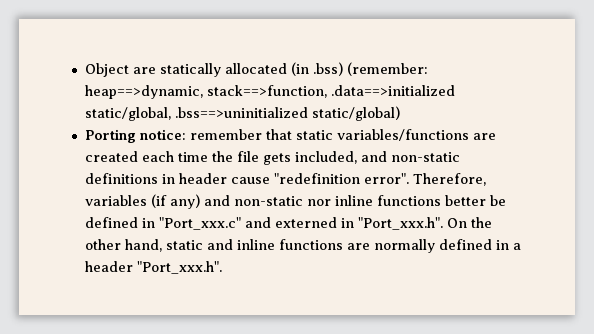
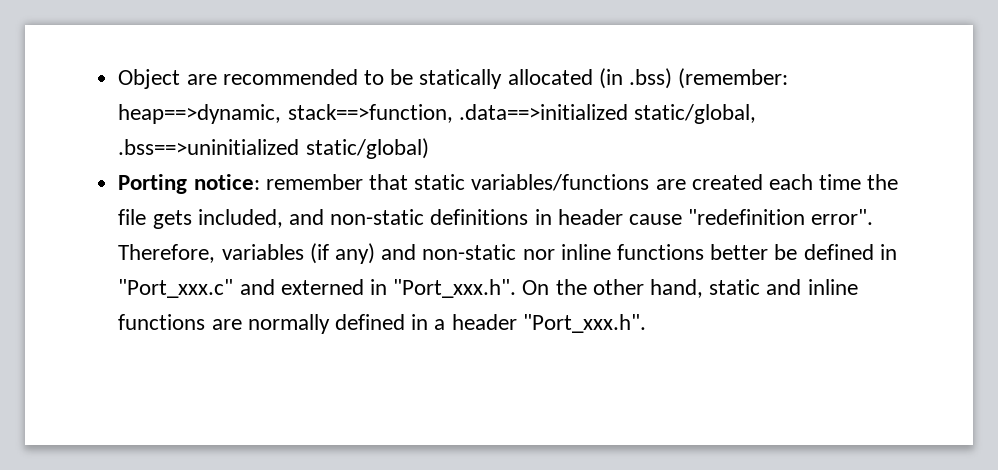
- Object are statically allocated (in .bss) (remember: heap==>dynamic, stack==>function, .data==>initialized static/global, .bss==>uninitialized static/global)
+ Object are recommended to be statically allocated (in .bss) (remember: heap==>dynamic, stack==>function, .data==>initialized static/global, .bss==>uninitialized static/global)

